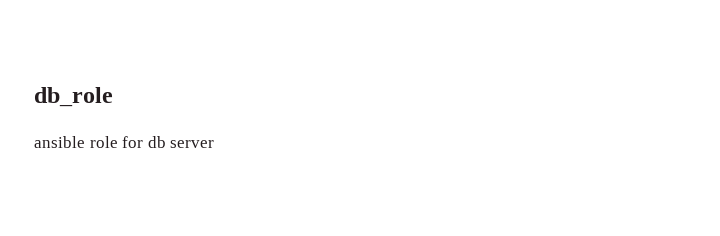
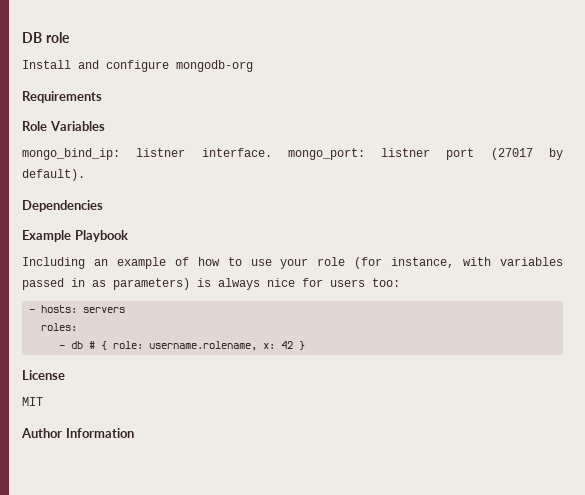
- db_role
- ansible role for db server
+ DB role
+ Install and configure mongodb-org
+ Requirements
+ Role Variables
+ mongo_bind_ip: listner interface. mongo_port: listner port (27017 by default).
+ Dependencies
+ Example Playbook
+ Including an example of how to use your role (for instance, with variables passed in as parameters) is always nice for users too:
+ - hosts: servers
+ roles:
+ - db # { role: username.rolename, x: 42 }
+ License
+ MIT
+ Author Information

